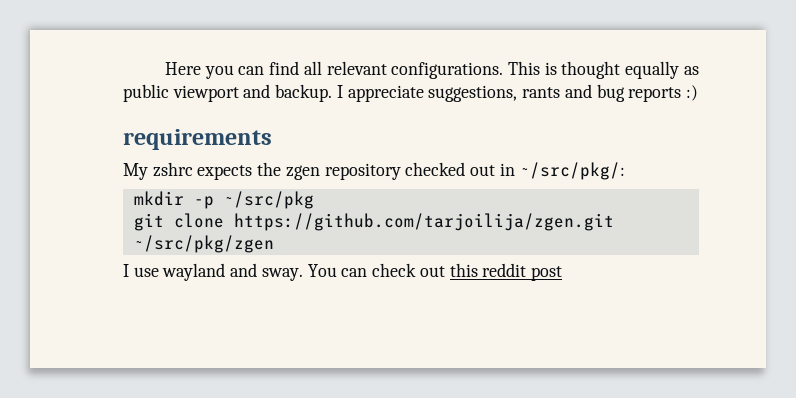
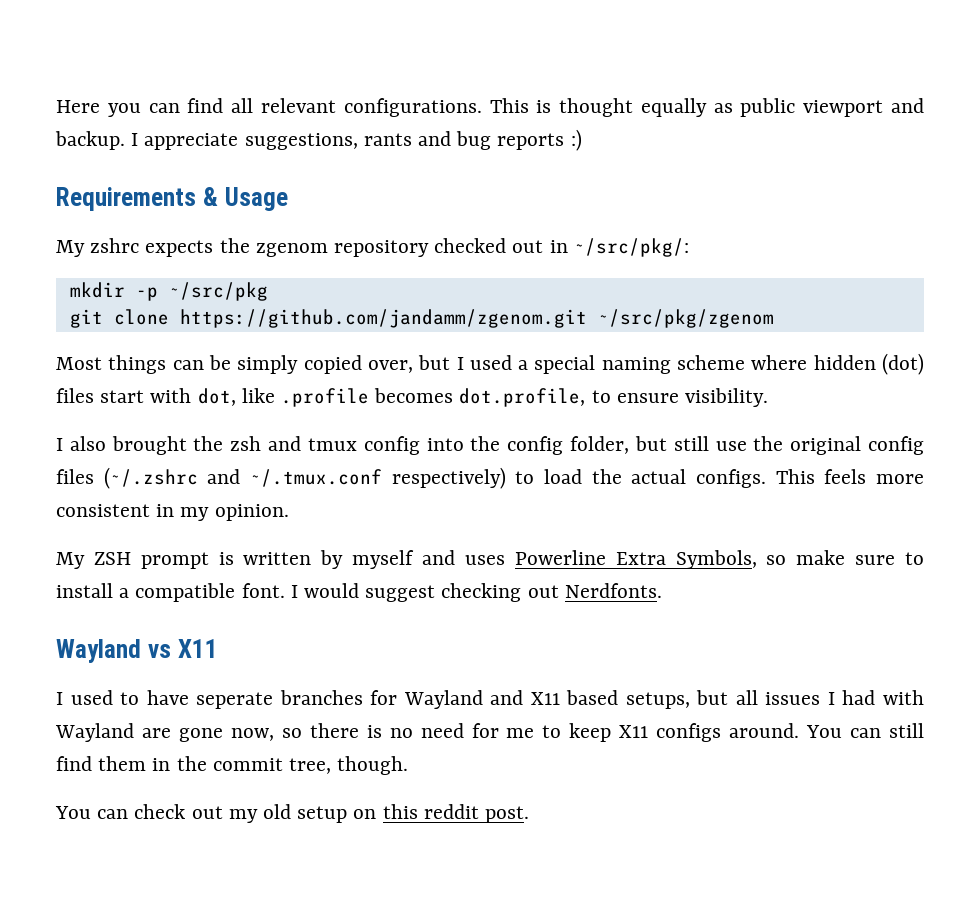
- requirements
+ Requirements & Usage
- My zshrc expects the zgen repository checked out in ~/src/pkg/:
+ My zshrc expects the zgenom repository checked out in ~/src/pkg/:
- git clone https://github.com/tarjoilija/zgen.git ~/src/pkg/zgen
- I use wayland and sway. You can check out this reddit post
+ git clone https://github.com/jandamm/zgenom.git ~/src/pkg/zgenom
+ Most things can be simply copied over, but I used a special naming scheme where hidden (dot) files start with dot, like .profile becomes dot.profile, to ensure visibility.
+ I also brought the zsh and tmux config into the config folder, but still use the original config files (~/.zshrc and ~/.tmux.conf respectively) to load the actual configs. This feels more consistent in my opinion.
+ My ZSH prompt is written by myself and uses Powerline Extra Symbols, so make sure to install a compatible font. I would suggest checking out Nerdfonts.
+ Wayland vs X11
+ I used to have seperate branches for Wayland and X11 based setups, but all issues I had with Wayland are gone now, so there is no need for me to keep X11 configs around. You can still find them in the commit tree, though.
+ You can check out my old setup on this reddit post.

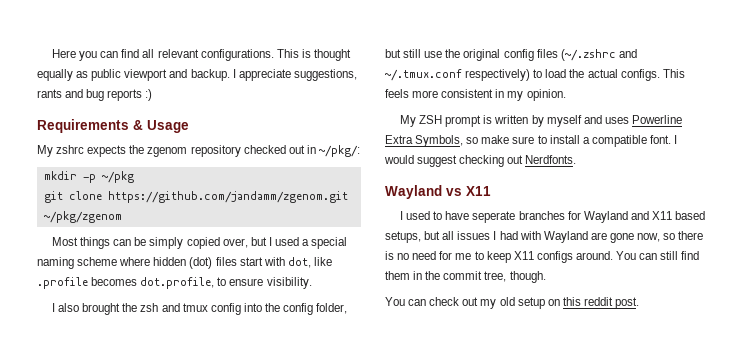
- My zshrc expects the zgenom repository checked out in ~/src/pkg/:
+ My zshrc expects the zgenom repository checked out in ~/pkg/:
- mkdir -p ~/src/pkg
+ mkdir -p ~/pkg
- git clone https://github.com/jandamm/zgenom.git ~/src/pkg/zgenom
+ git clone https://github.com/jandamm/zgenom.git ~/pkg/zgenom

